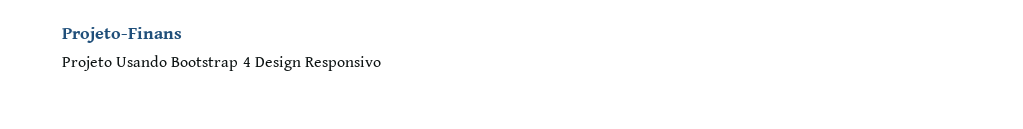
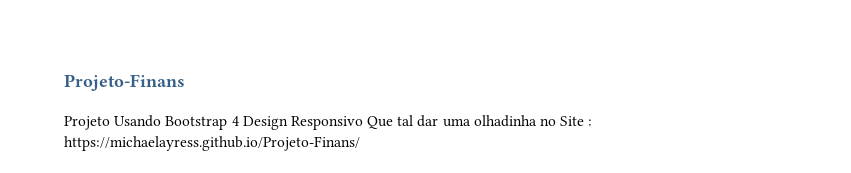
- Projeto Usando Bootstrap 4 Design Responsivo
+ Projeto Usando Bootstrap 4 Design Responsivo Que tal dar uma olhadinha no Site : https://michaelayress.github.io/Projeto-Finans/

